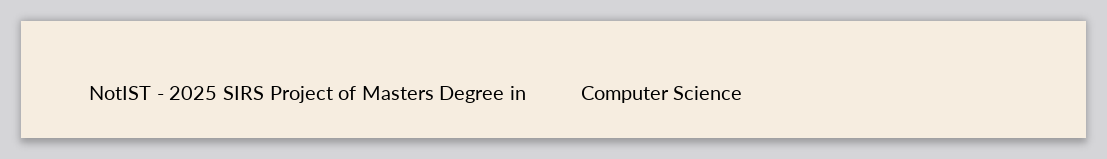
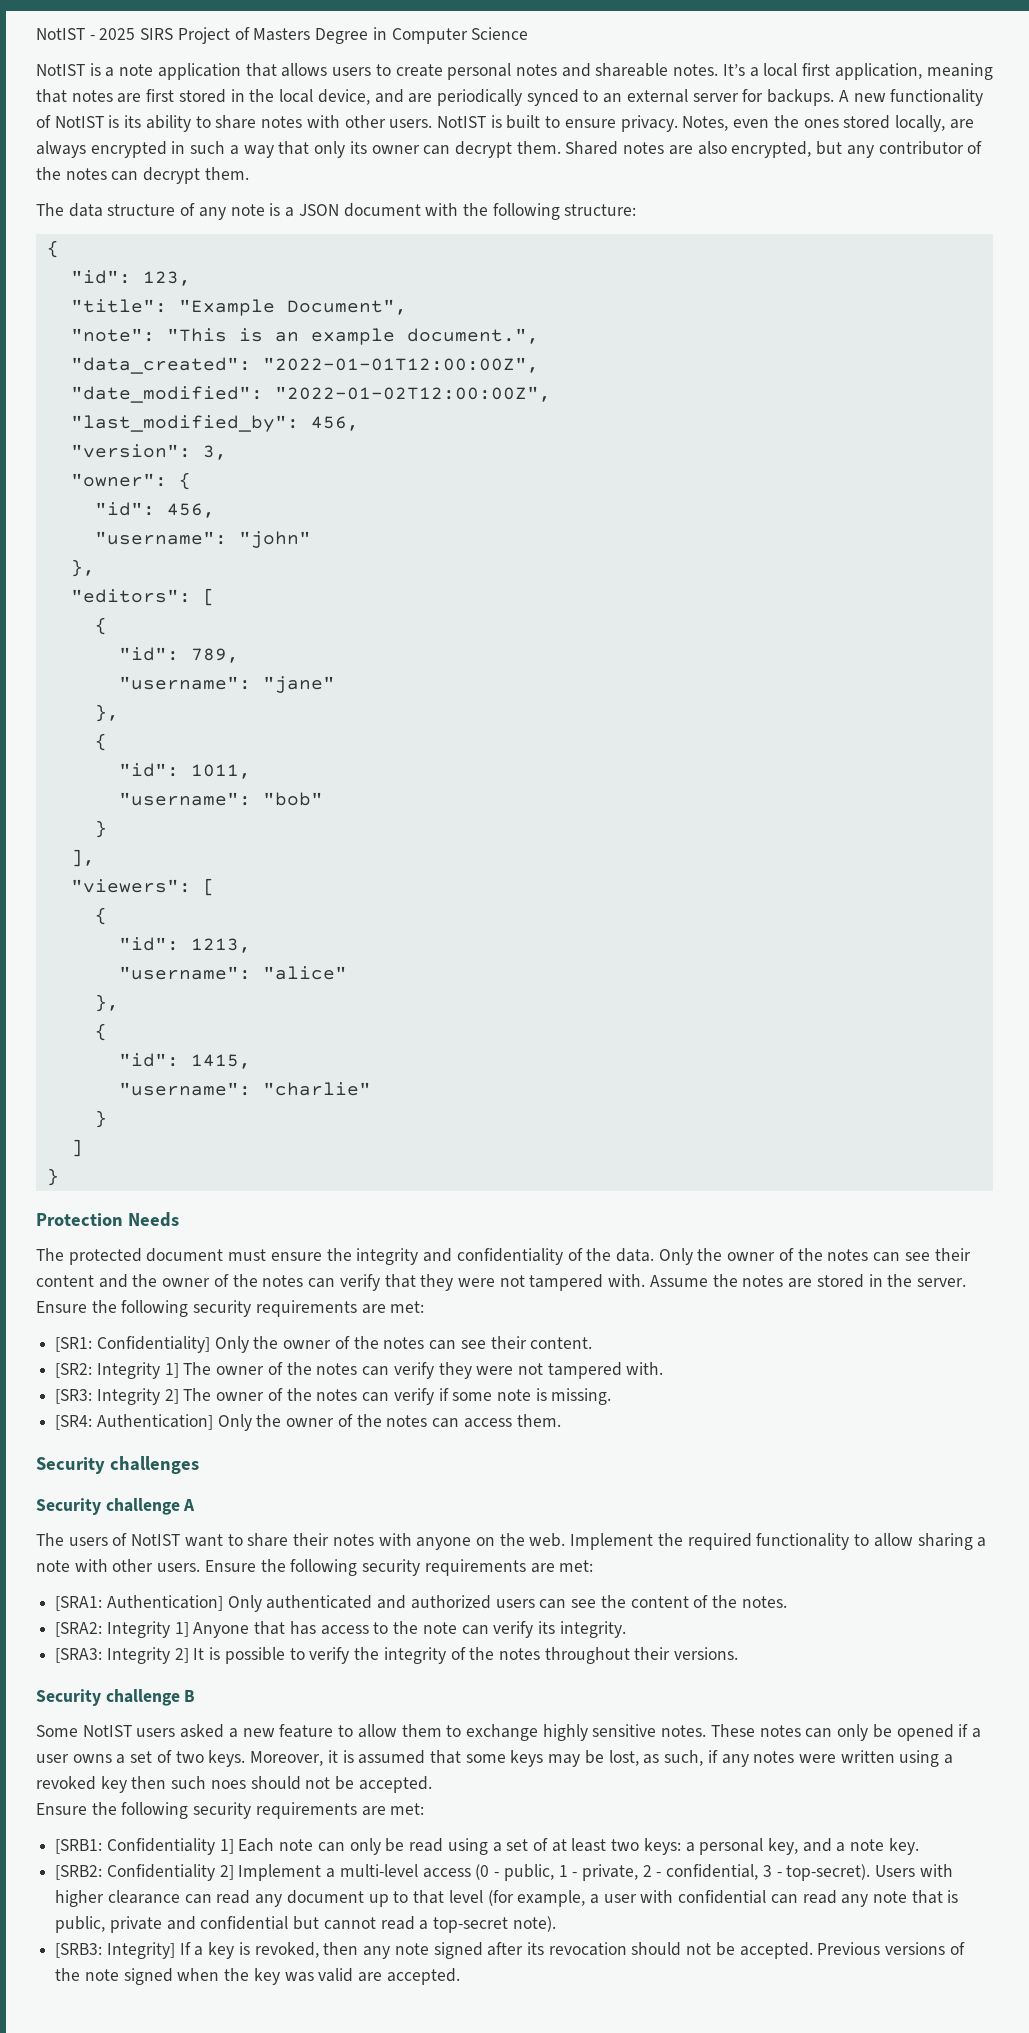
+ NotIST is a note application that allows users to create personal notes and shareable notes. It’s a local first application, meaning that notes are first stored in the local device, and are periodically synced to an external server for backups. A new functionality of NotIST is its ability to share notes with other users. NotIST is built to ensure privacy. Notes, even the ones stored locally, are always encrypted in such a way that only its owner can decrypt them. Shared notes are also encrypted, but any contributor of the notes can decrypt them.
+ The data structure of any note is a JSON document with the following structure:
+ {
+ "id": 123,
+ "title": "Example Document",
+ "note": "This is an example document.",
+ "data_created": "2022-01-01T12:00:00Z",
+ "date_modified": "2022-01-02T12:00:00Z",
+ "last_modified_by": 456,
+ "version": 3,
+ "owner": {
+ "id": 456,
+ "username": "john"
+ },
+ "editors": [
+ {
+ "id": 789,
+ "username": "jane"
+ },
+ {
+ "id": 1011,
+ "username": "bob"
+ }
+ ],
+ "viewers": [
+ {
+ "id": 1213,
+ "username": "alice"
+ },
+ {
+ "id": 1415,
+ "username": "charlie"
+ }
+ ]
+ }
+ Protection Needs
+ The protected document must ensure the integrity and confidentiality of the data. Only the owner of the notes can see their content and the owner of the notes can verify that they were not tampered with. Assume the notes are stored in the server. Ensure the following security requirements are met:
+ [SR1: Confidentiality] Only the owner of the notes can see their content.
+ [SR2: Integrity 1] The owner of the notes can verify they were not tampered with.
+ [SR3: Integrity 2] The owner of the notes can verify if some note is missing.
+ [SR4: Authentication] Only the owner of the notes can access them.
+ Security challenges
+ Security challenge A
+ The users of NotIST want to share their notes with anyone on the web. Implement the required functionality to allow sharing a note with other users. Ensure the following security requirements are met:
+ [SRA1: Authentication] Only authenticated and authorized users can see the content of the notes.
+ [SRA2: Integrity 1] Anyone that has access to the note can verify its integrity.
+ [SRA3: Integrity 2] It is possible to verify the integrity of the notes throughout their versions.
+ Security challenge B
+ Some NotIST users asked a new feature to allow them to exchange highly sensitive notes. These notes can only be opened if a user owns a set of two keys. Moreover, it is assumed that some keys may be lost, as such, if any notes were written using a revoked key then such noes should not be accepted.
+ Ensure the following security requirements are met:
+ [SRB1: Confidentiality 1] Each note can only be read using a set of at least two keys: a personal key, and a note key.
+ [SRB2: Confidentiality 2] Implement a multi-level access (0 - public, 1 - private, 2 - confidential, 3 - top-secret). Users with higher clearance can read any document up to that level (for example, a user with confidential can read any note that is public, private and confidential but cannot read a top-secret note).
+ [SRB3: Integrity] If a key is revoked, then any note signed after its revocation should not be accepted. Previous versions of the note signed when the key was valid are accepted.

